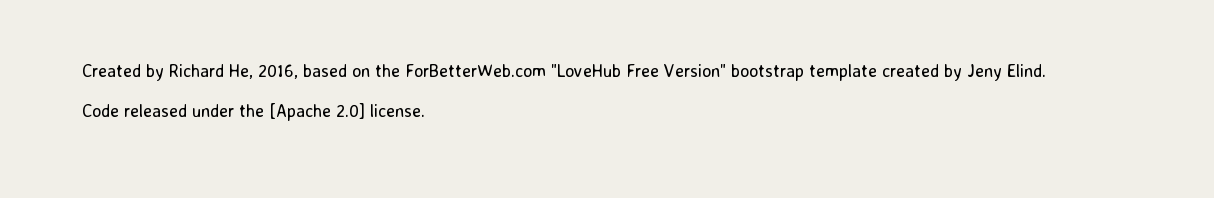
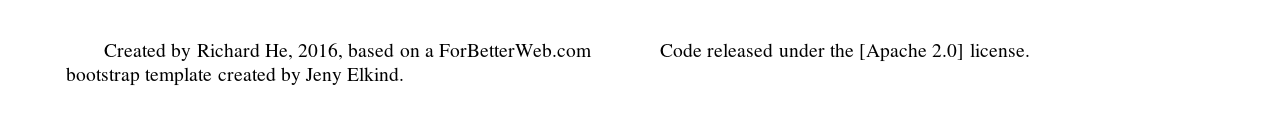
- Created by Richard He, 2016, based on the ForBetterWeb.com "LoveHub Free Version" bootstrap template created by Jeny Elind.
+ Created by Richard He, 2016, based on a ForBetterWeb.com bootstrap template created by Jeny Elkind.

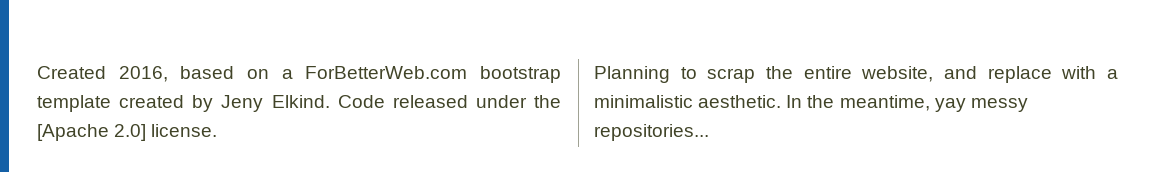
- Created by Richard He, 2016, based on a ForBetterWeb.com bootstrap template created by Jeny Elkind.
- Code released under the [Apache 2.0] license.
+ Created 2016, based on a ForBetterWeb.com bootstrap template created by Jeny Elkind. Code released under the [Apache 2.0] license.
+ Planning to scrap the entire website, and replace with a minimalistic aesthetic. In the meantime, yay messy repositories...

